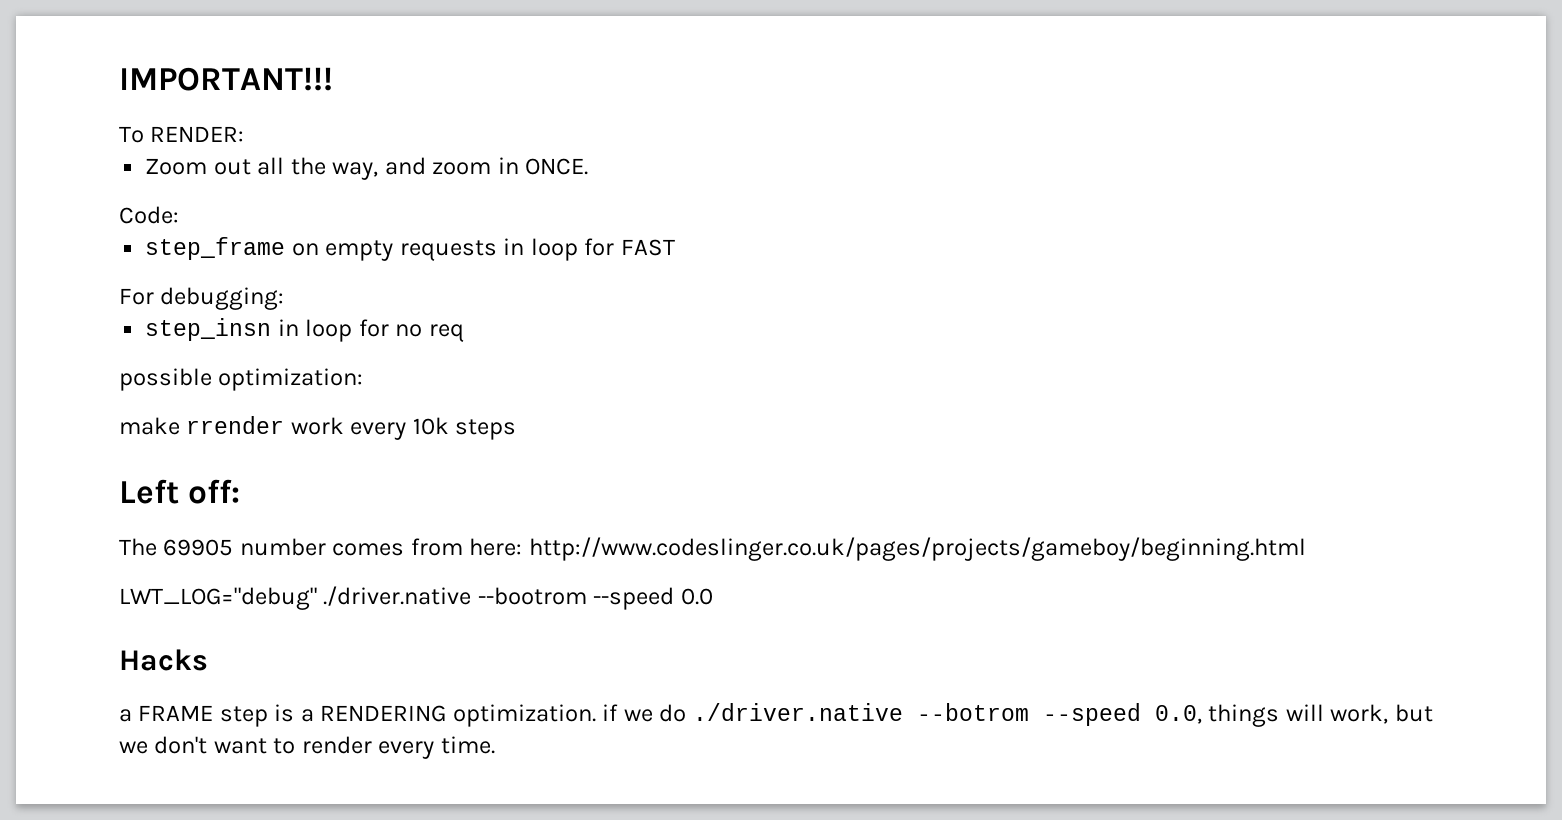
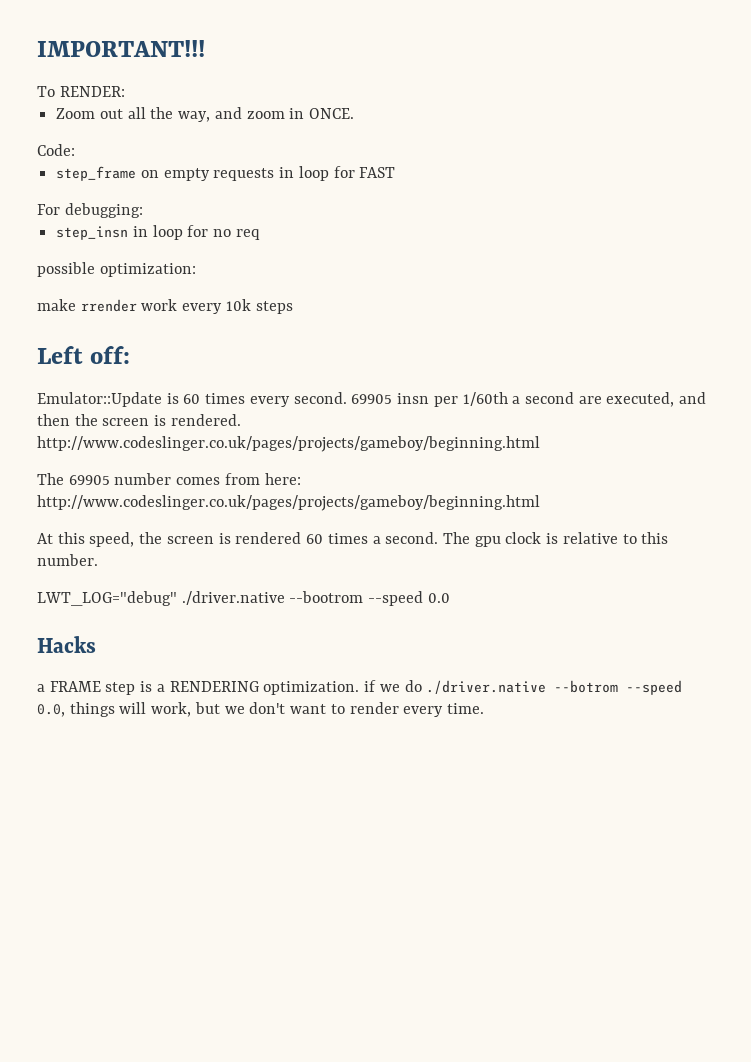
+ Emulator::Update is 60 times every second. 69905 insn per 1/60th a second are executed, and then the screen is rendered. http://www.codeslinger.co.uk/pages/projects/gameboy/beginning.html
+ At this speed, the screen is rendered 60 times a second. The gpu clock is relative to this number.

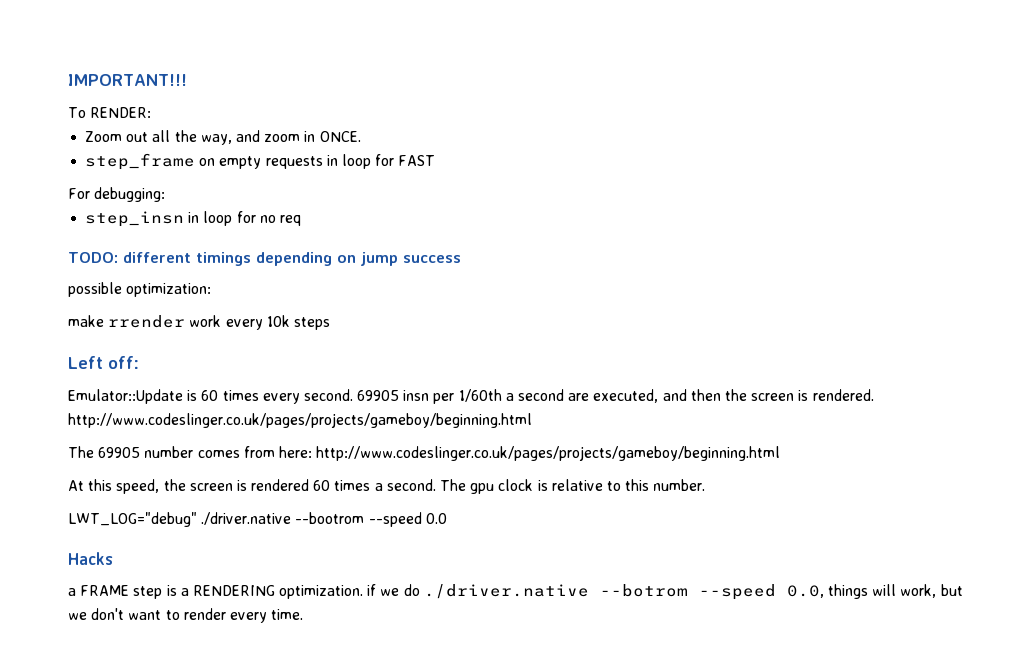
- Code:
+ TODO: different timings depending on jump success

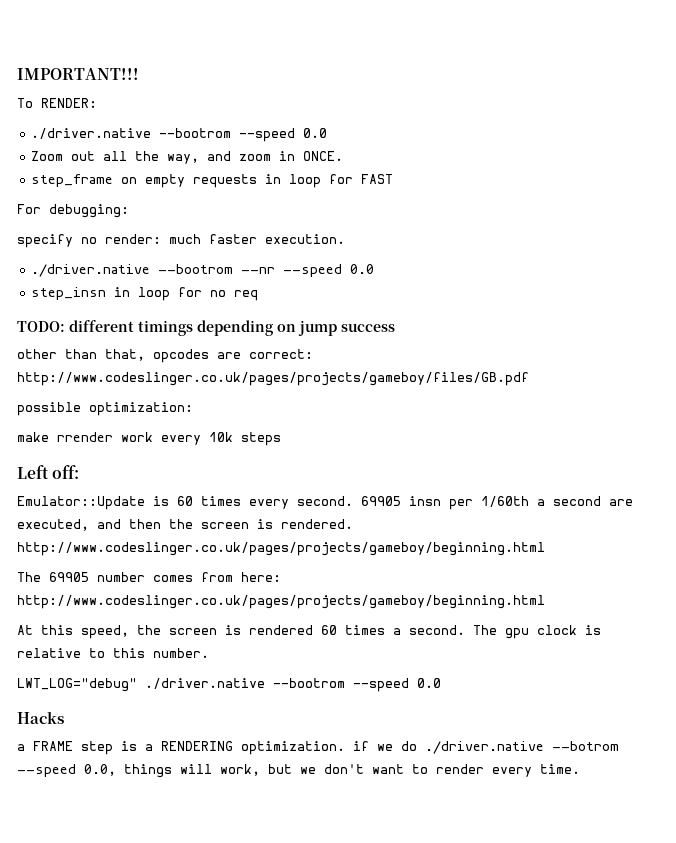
  To RENDER:
+ ./driver.native --bootrom --speed 0.0
+ specify no render: much faster execution.
+ ./driver.native --bootrom --nr --speed 0.0
+ other than that, opcodes are correct: http://www.codeslinger.co.uk/pages/projects/gameboy/files/GB.pdf

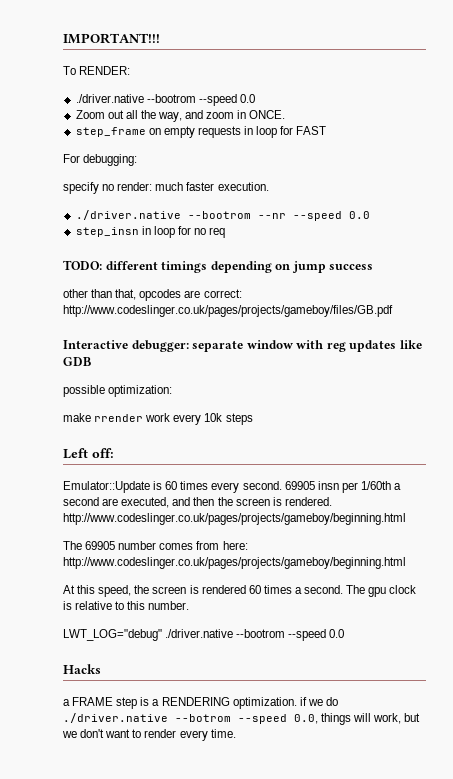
+ Interactive debugger: separate window with reg updates like GDB

